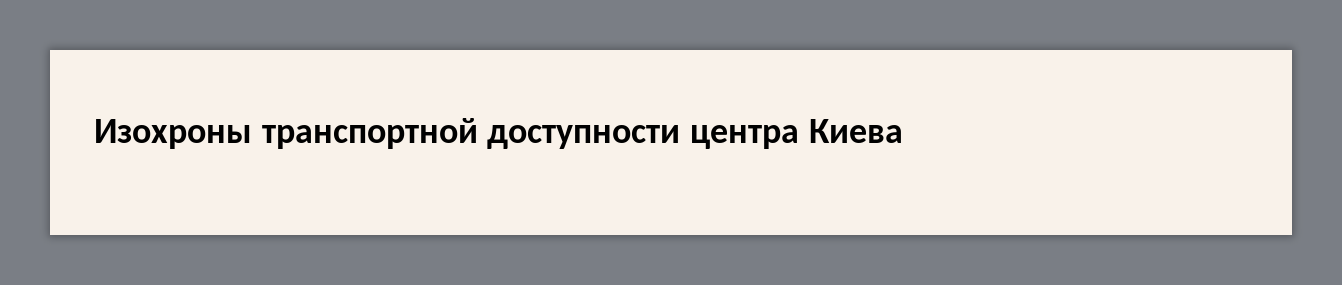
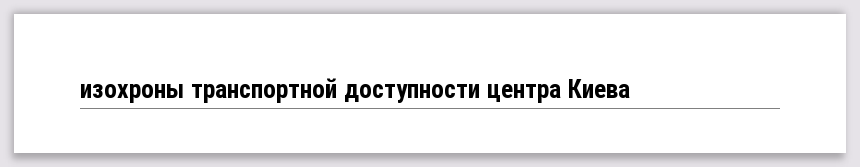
- Изохроны транспортной доступности центра Киева
+ изохроны транспортной доступности центра Киева

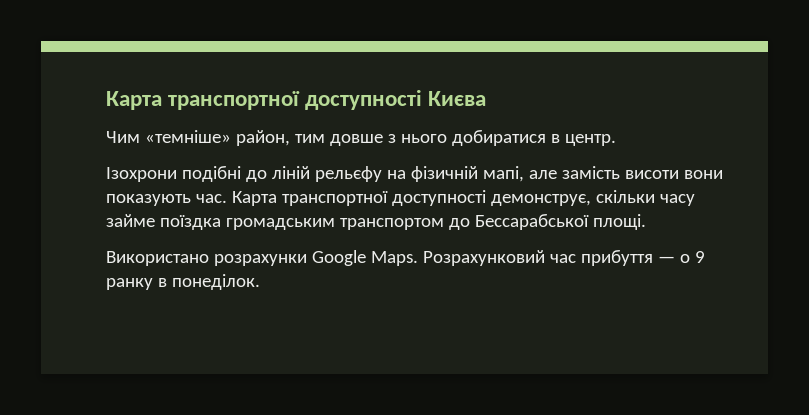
- изохроны транспортной доступности центра Киева
+ Карта транспортної доступності Києва
+ Чим «темніше» район, тим довше з нього добиратися в центр.
+ Ізохрони подібні до ліній рельєфу на фізичній мапі, але замість висоти вони показують час. Карта транспортної доступності демонструє, скільки часу займе поїздка громадським транспортом до Бессарабської площі.
+ Використано розрахунки Google Maps. Розрахунковий час прибуття — о 9 ранку в понеділок.

